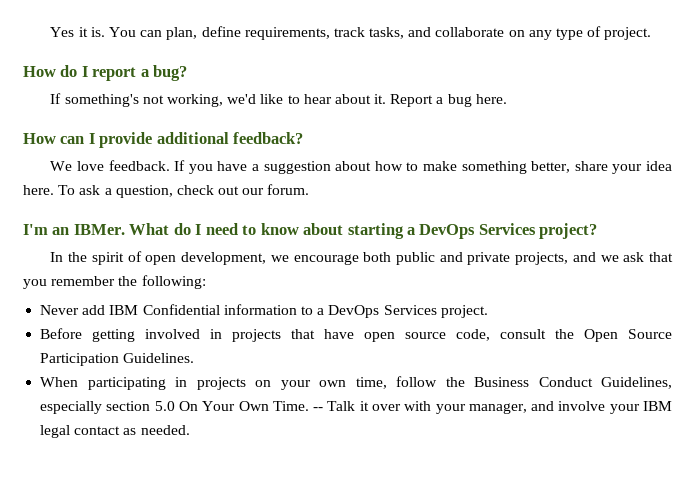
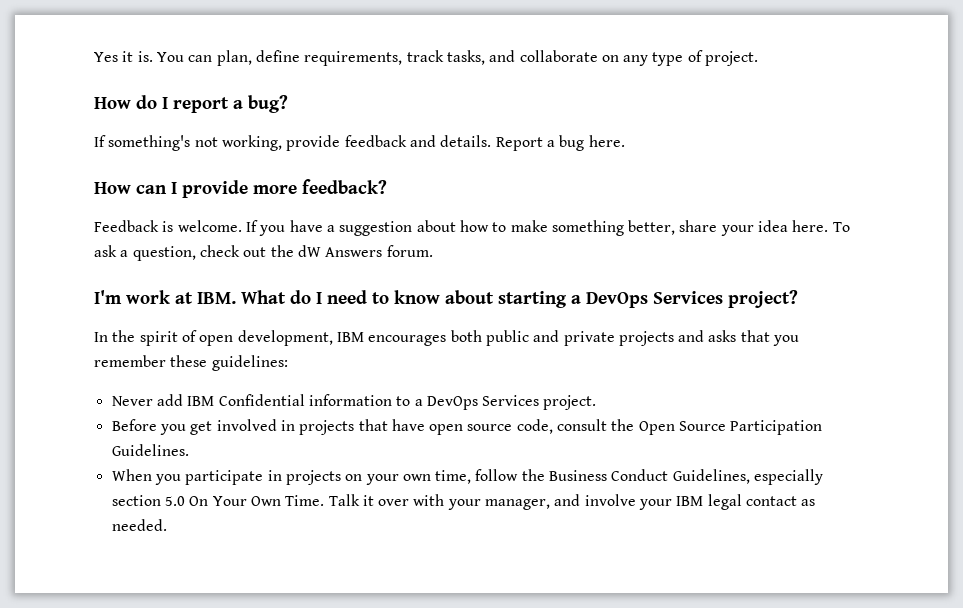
- If something's not working, we'd like to hear about it.
+ If something's not working, provide feedback and details.
- How can I provide additional feedback?
+ How can I provide more feedback?
- We love feedback.
+ Feedback is welcome.
- To ask a question, check out our forum.
+ To ask a question, check out the dW Answers forum.
- I'm an IBMer. What do I need to know about starting a DevOps Services project?
+ I'm work at IBM. What do I need to know about starting a DevOps Services project?
- In the spirit of open development, we encourage both public and private projects, and we ask that you remember the following:
+ In the spirit of open development, IBM encourages both public and private projects and asks that you remember these guidelines:
- Before getting involved in projects that have open source code, consult the Open Source Participation Guidelines.
+ Before you get involved in projects that have open source code, consult the Open Source Participation Guidelines.
- When participating in projects on your own time, follow the Business Conduct Guidelines, especially section 5.0 On Your Own Time.
+ When you participate in projects on your own time, follow the Business Conduct Guidelines, especially section 5.0 On Your Own Time.
- -- Talk it over with your manager, and involve your IBM legal contact as needed.
+ Talk it over with your manager, and involve your IBM legal contact as needed.

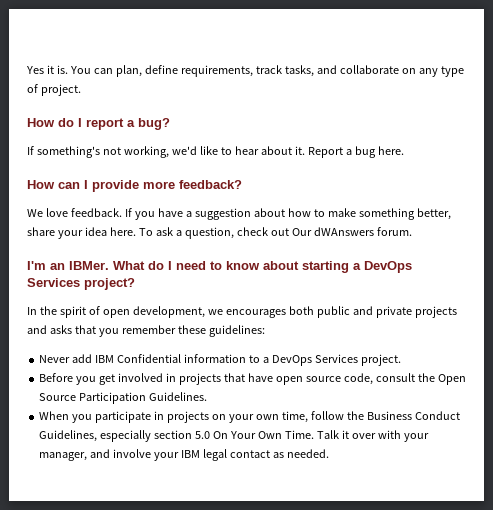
- If something's not working, provide feedback and details.
+ If something's not working, we'd like to hear about it.
- Feedback is welcome.
+ We love feedback.
- To ask a question, check out the dW Answers forum.
+ To ask a question, check out Our dWAnswers forum.
- I'm work at IBM. What do I need to know about starting a DevOps Services project?
+ I'm an IBMer. What do I need to know about starting a DevOps Services project?
- In the spirit of open development, IBM encourages both public and private projects and asks that you remember these guidelines:
+ In the spirit of open development, we encourages both public and private projects and asks that you remember these guidelines:

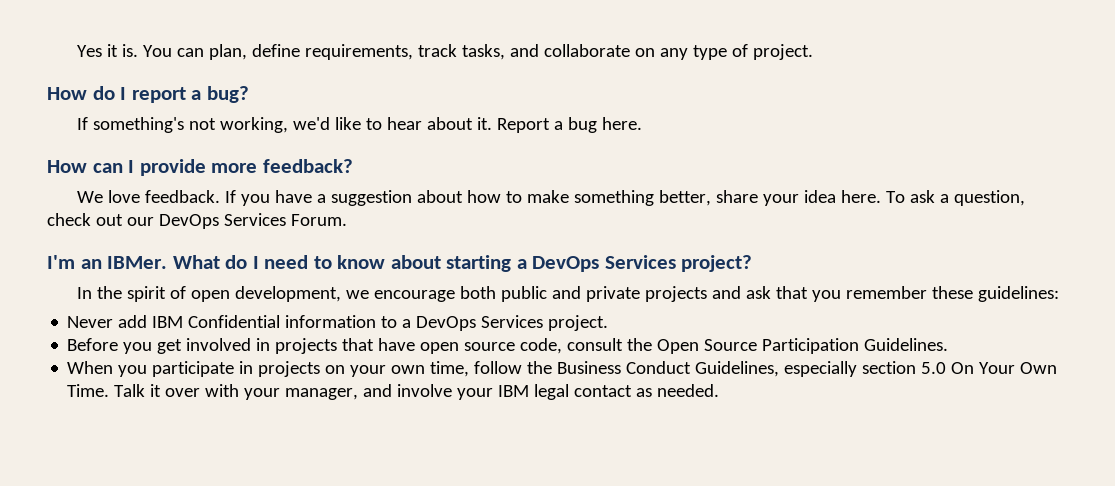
- To ask a question, check out Our dWAnswers forum.
+ To ask a question, check out our DevOps Services Forum.
- In the spirit of open development, we encourages both public and private projects and asks that you remember these guidelines:
+ In the spirit of open development, we encourage both public and private projects and ask that you remember these guidelines:

